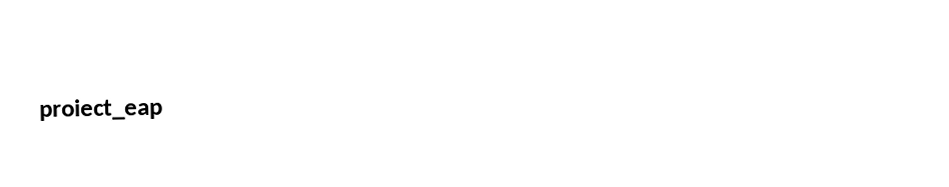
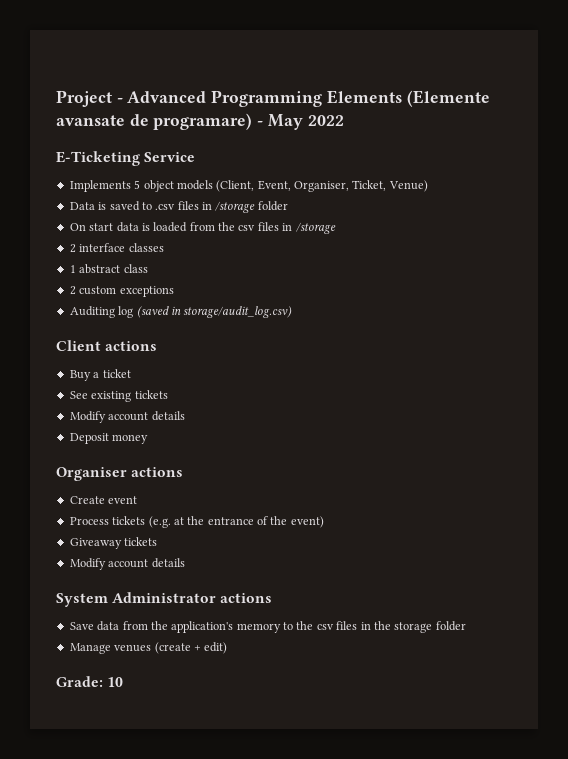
- proiect_eap
+ Project - Advanced Programming Elements (Elemente avansate de programare) - May 2022
+ E-Ticketing Service
+ Implements 5 object models (Client, Event, Organiser, Ticket, Venue)
+ Data is saved to .csv files in /storage folder
+ On start data is loaded from the csv files in /storage
+ 2 interface classes
+ 1 abstract class
+ 2 custom exceptions
+ Auditing log (saved in storage/audit_log.csv)
+ Client actions
+ Buy a ticket
+ See existing tickets
+ Modify account details
+ Deposit money
+ Organiser actions
+ Create event
+ Process tickets (e.g. at the entrance of the event)
+ Giveaway tickets
+ Modify account details
+ System Administrator actions
+ Save data from the application's memory to the csv files in the storage folder
+ Manage venues (create + edit)
+ Grade: 10

